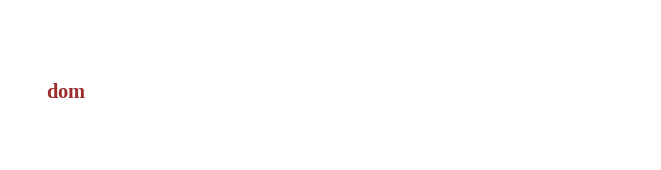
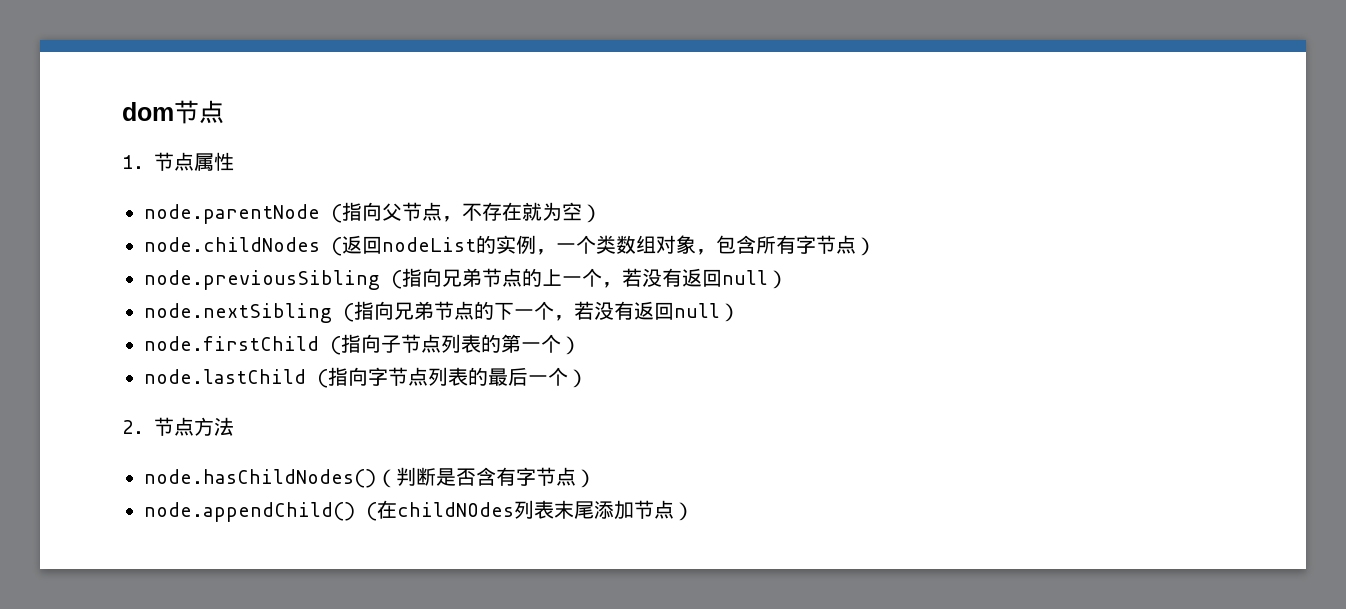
- dom
+ dom节点
+ 1.节点属性
+ node.parentNode (指向父节点，不存在就为空）
+ node.childNodes (返回nodeList的实例，一个类数组对象，包含所有字节点）
+ node.previousSibling (指向兄弟节点的上一个，若没有返回null）
+ node.nextSibling (指向兄弟节点的下一个，若没有返回null）
+ node.firstChild (指向子节点列表的第一个）
+ node.lastChild (指向字节点列表的最后一个）
+ 2.节点方法
+ node.hasChildNodes()（判断是否含有字节点）
+ node.appendChild() (在childNOdes列表末尾添加节点）

